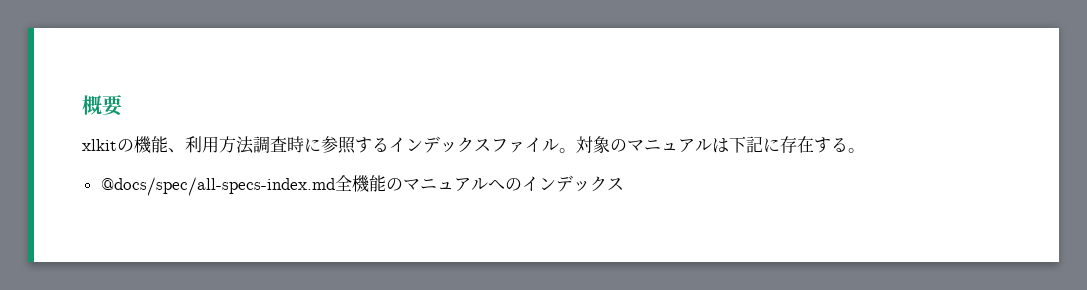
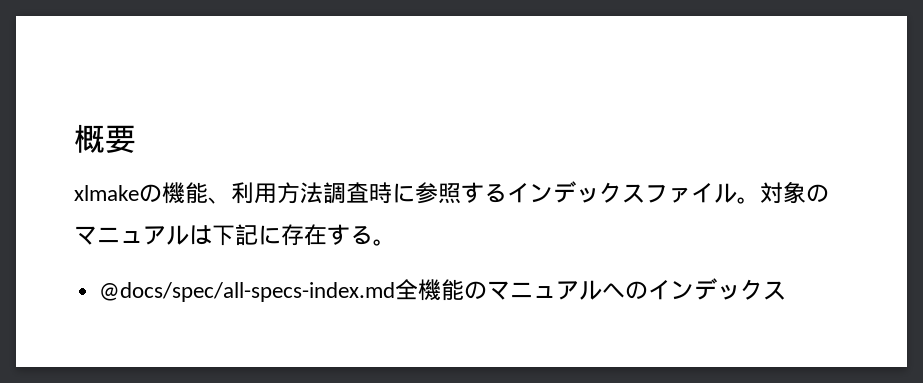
- xlkitの機能、利用方法調査時に参照するインデックスファイル。
+ xlmakeの機能、利用方法調査時に参照するインデックスファイル。

